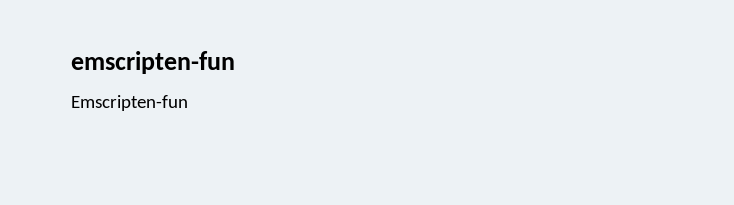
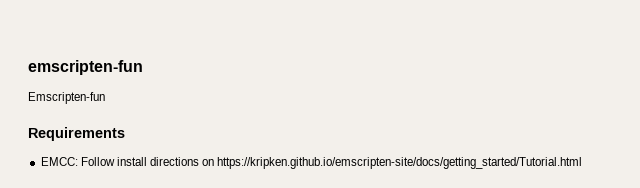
+ Requirements
+ EMCC: Follow install directions on https://kripken.github.io/emscripten-site/docs/getting_started/Tutorial.html

